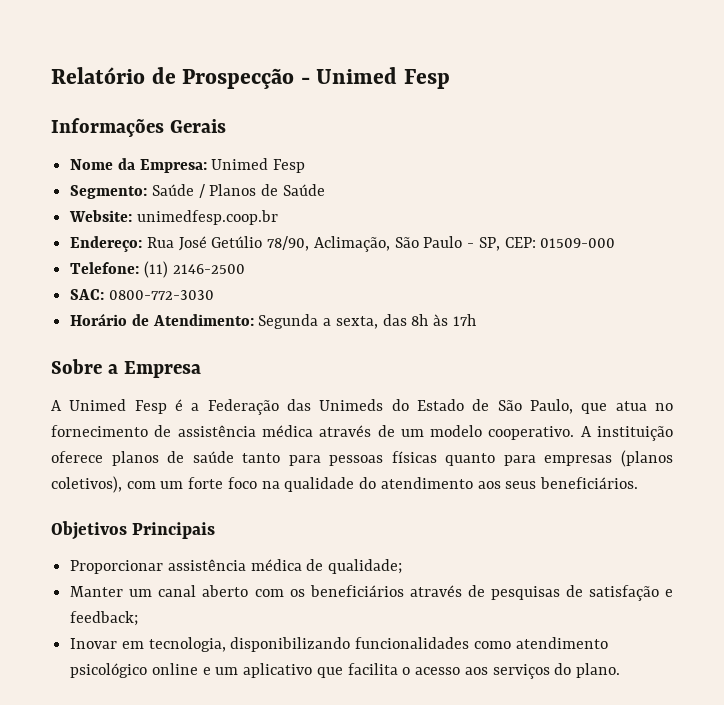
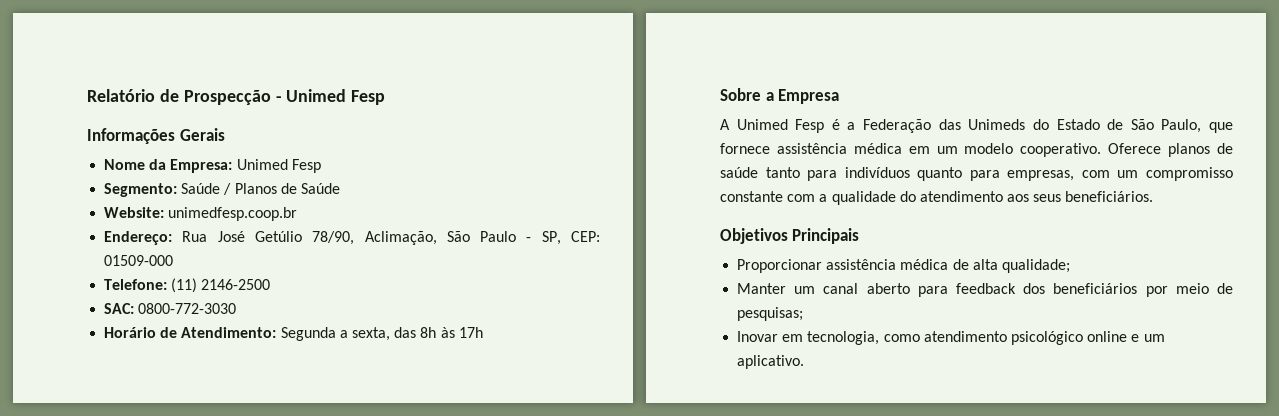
- A Unimed Fesp é a Federação das Unimeds do Estado de São Paulo, que atua no fornecimento de assistência médica através de um modelo cooperativo. A instituição oferece planos de saúde tanto para pessoas físicas quanto para empresas (planos coletivos), com um forte foco na qualidade do atendimento aos seus beneficiários.
+ A Unimed Fesp é a Federação das Unimeds do Estado de São Paulo, que fornece assistência médica em um modelo cooperativo. Oferece planos de saúde tanto para indivíduos quanto para empresas, com um compromisso constante com a qualidade do atendimento aos seus beneficiários.
- Proporcionar assistência médica de qualidade;
+ Proporcionar assistência médica de alta qualidade;
- Manter um canal aberto com os beneficiários através de pesquisas de satisfação e feedback;
+ Manter um canal aberto para feedback dos beneficiários por meio de pesquisas;
- Inovar em tecnologia, disponibilizando funcionalidades como atendimento psicológico online e um aplicativo que facilita o acesso aos serviços do plano.
+ Inovar em tecnologia, como atendimento psicológico online e um aplicativo.

